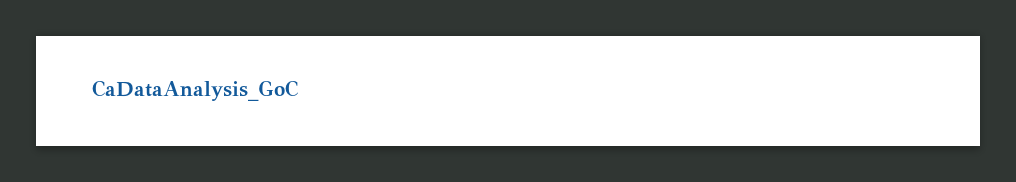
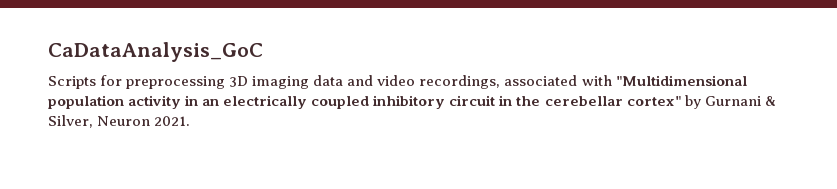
+ Scripts for preprocessing 3D imaging data and video recordings, associated with "Multidimensional population activity in an electrically coupled inhibitory circuit in the cerebellar cortex" by Gurnani & Silver, Neuron 2021.

